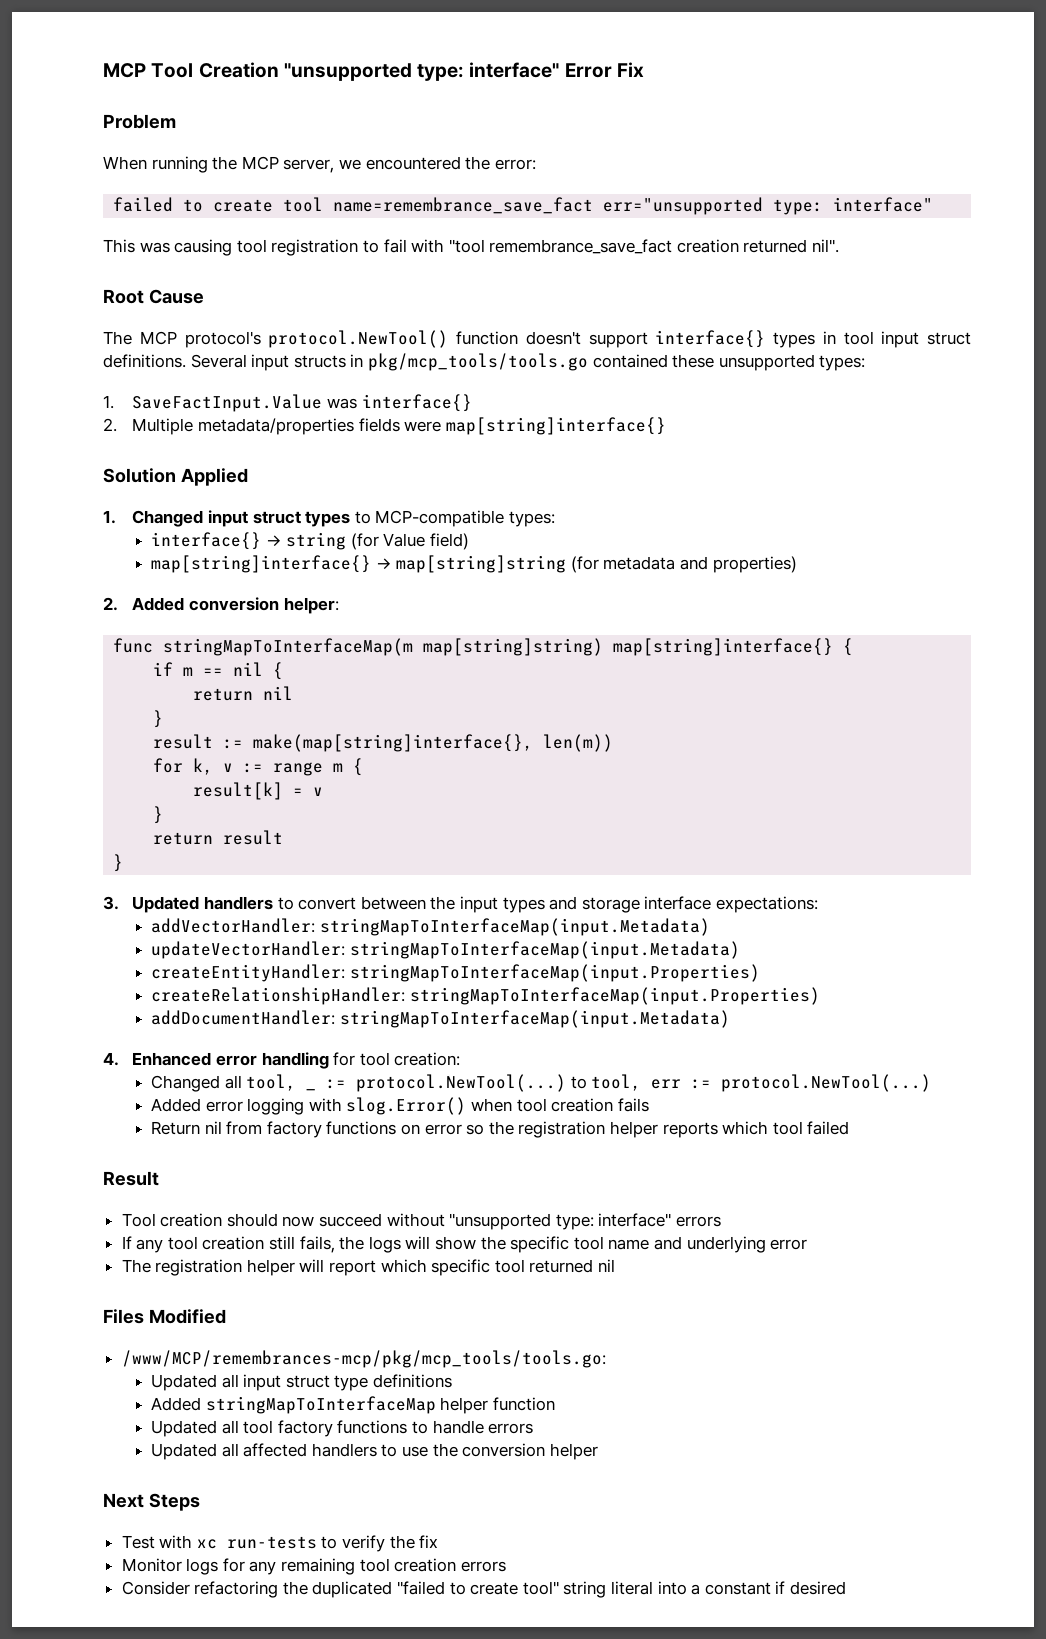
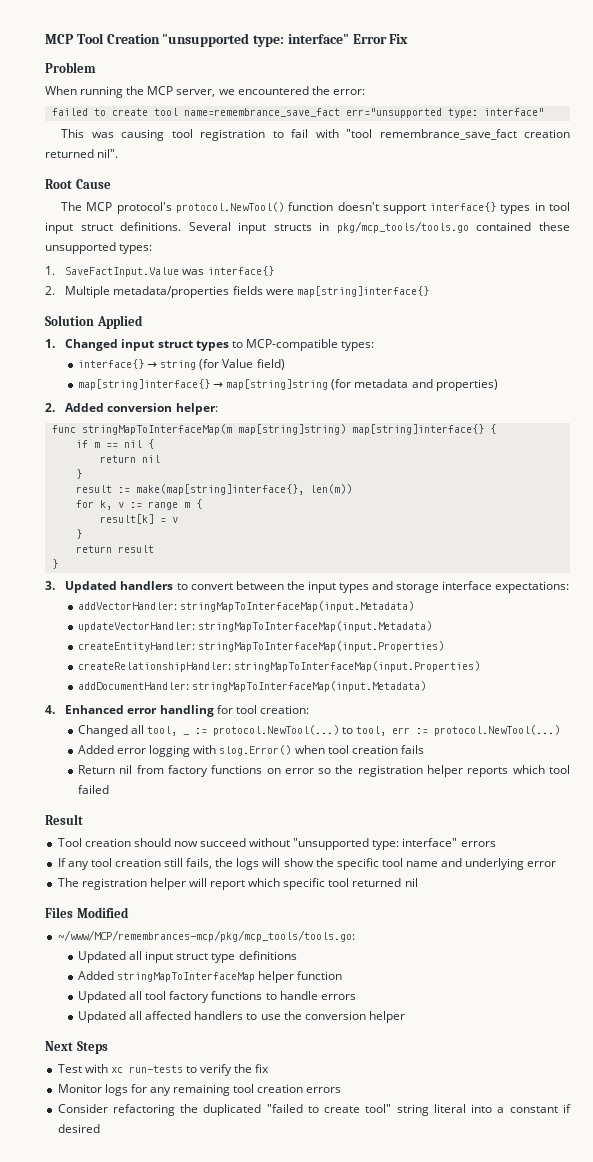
- /www/MCP/remembrances-mcp/pkg/mcp_tools/tools.go:
+ ~/www/MCP/remembrances-mcp/pkg/mcp_tools/tools.go:

